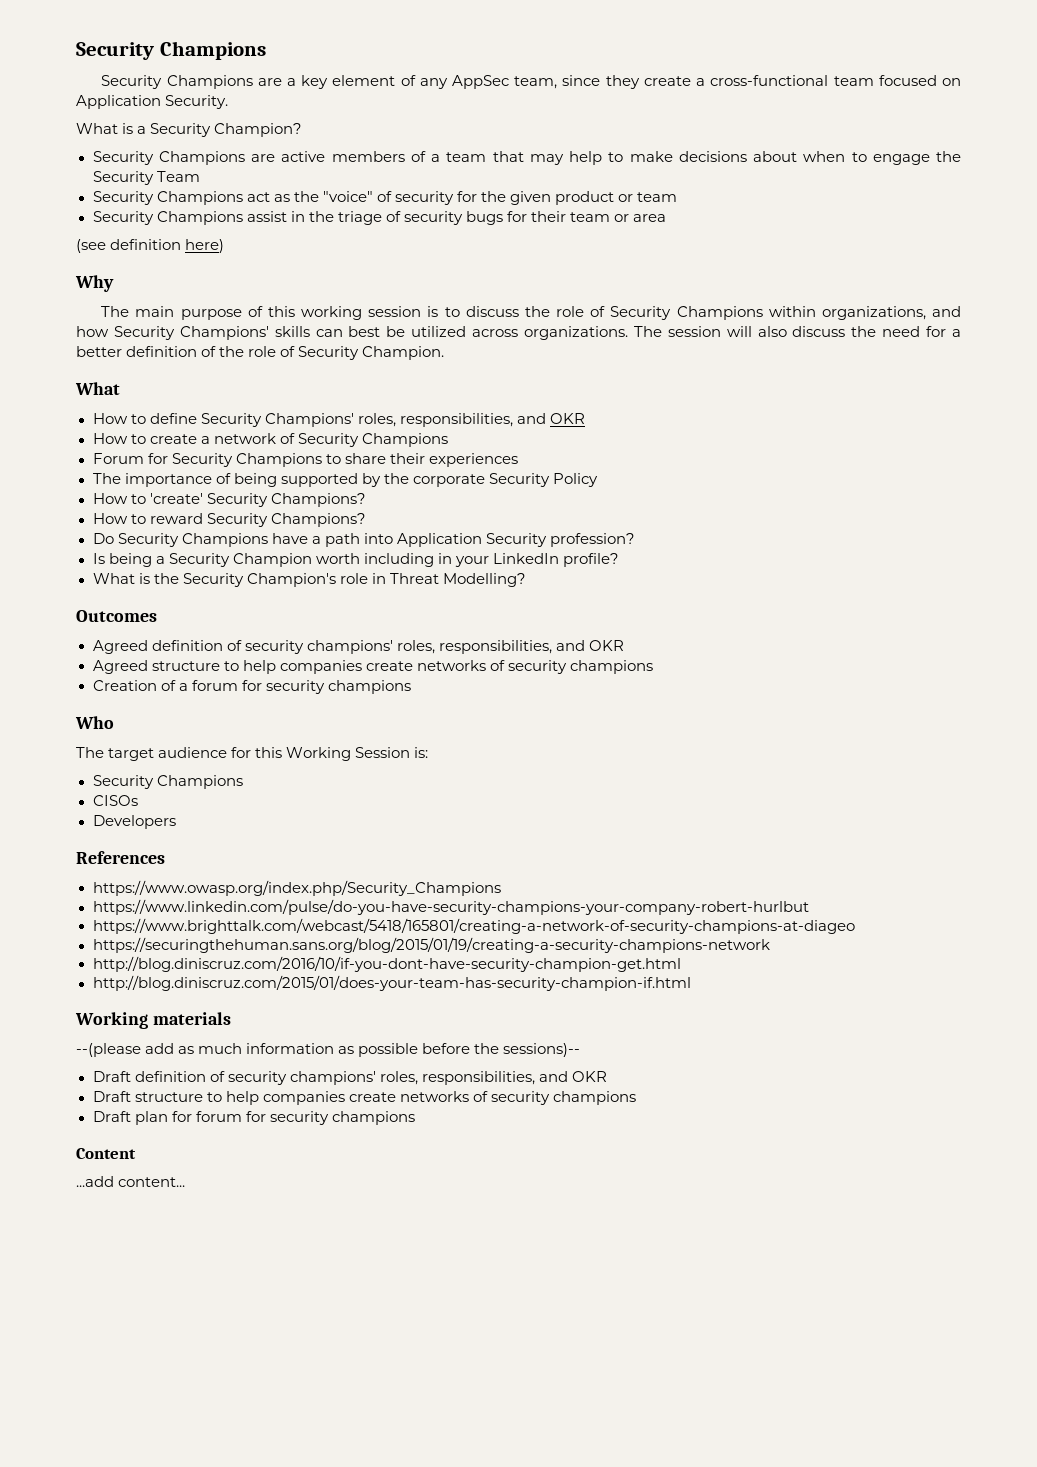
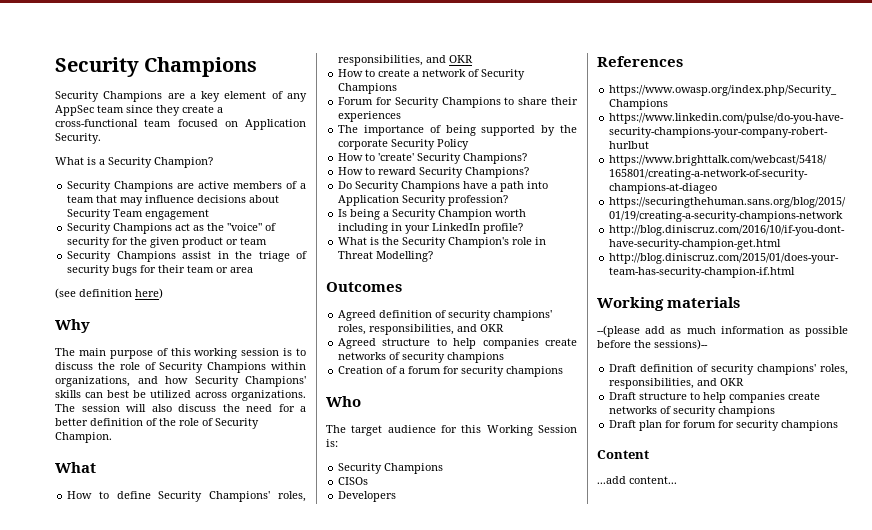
- Security Champions are a key element of any AppSec team, since they create a cross-functional team focused on Application Security.
+ Security Champions are a key element of any AppSec team since they create a cross-functional team focused on Application Security.
- Security Champions are active members of a team that may help to make decisions about when to engage the Security Team
+ Security Champions are active members of a team that may influence decisions about Security Team engagement

